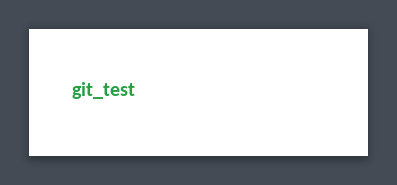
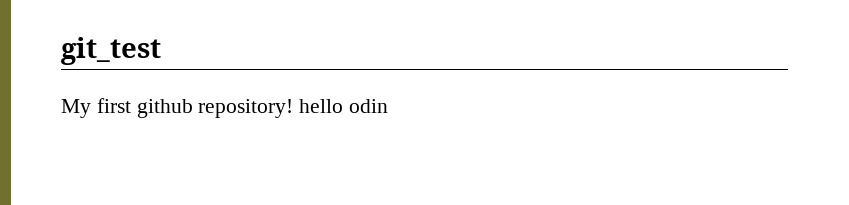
+ My first github repository! hello odin

